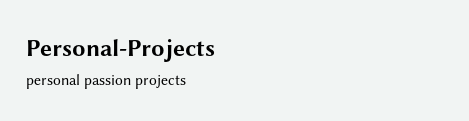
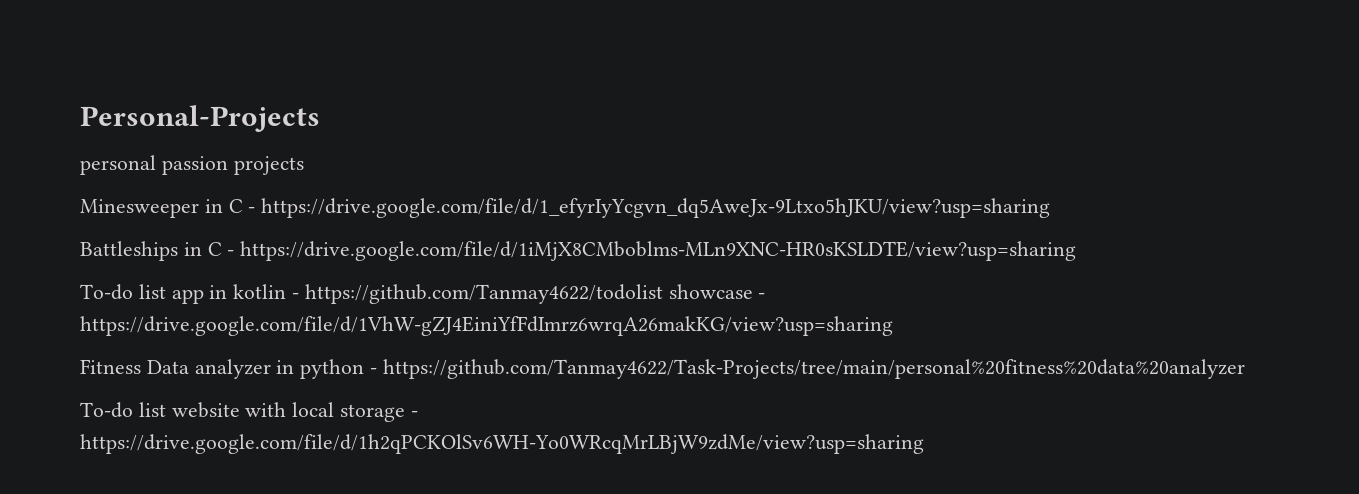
+ Minesweeper in C - https://drive.google.com/file/d/1_efyrIyYcgvn_dq5AweJx-9Ltxo5hJKU/view?usp=sharing
+ Battleships in C - https://drive.google.com/file/d/1iMjX8CMboblms-MLn9XNC-HR0sKSLDTE/view?usp=sharing
+ To-do list app in kotlin - https://github.com/Tanmay4622/todolist showcase - https://drive.google.com/file/d/1VhW-gZJ4EiniYfFdImrz6wrqA26makKG/view?usp=sharing
+ Fitness Data analyzer in python - https://github.com/Tanmay4622/Task-Projects/tree/main/personal%20fitness%20data%20analyzer
+ To-do list website with local storage - https://drive.google.com/file/d/1h2qPCKOlSv6WH-Yo0WRcqMrLBjW9zdMe/view?usp=sharing

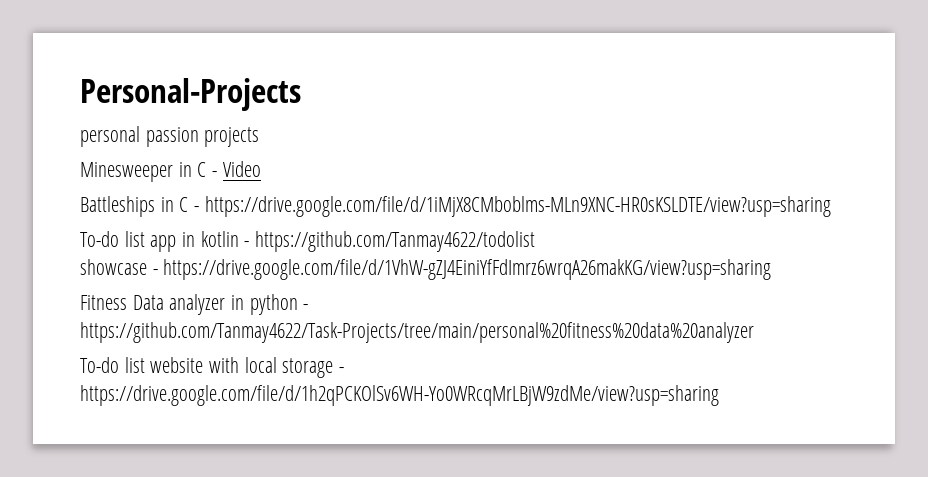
- Minesweeper in C - https://drive.google.com/file/d/1_efyrIyYcgvn_dq5AweJx-9Ltxo5hJKU/view?usp=sharing
+ Minesweeper in C - Video
- To-do list app in kotlin - https://github.com/Tanmay4622/todolist showcase - https://drive.google.com/file/d/1VhW-gZJ4EiniYfFdImrz6wrqA26makKG/view?usp=sharing
+ To-do list app in kotlin - https://github.com/Tanmay4622/todolist
+ showcase - https://drive.google.com/file/d/1VhW-gZJ4EiniYfFdImrz6wrqA26makKG/view?usp=sharing

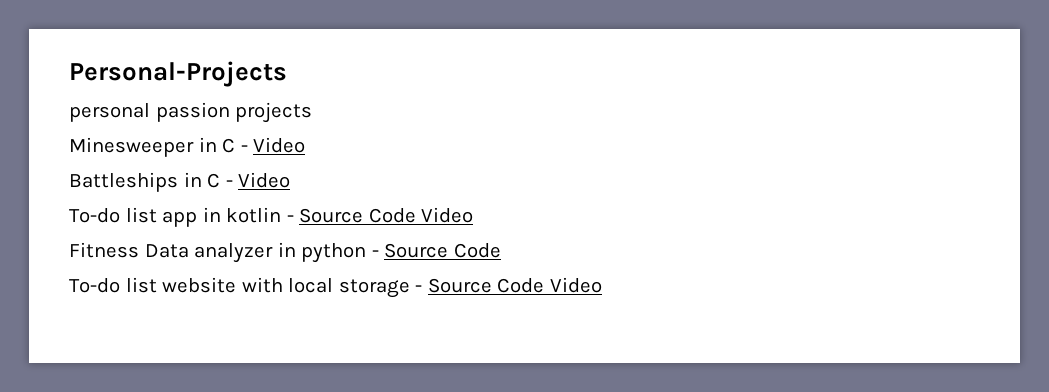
- Battleships in C - https://drive.google.com/file/d/1iMjX8CMboblms-MLn9XNC-HR0sKSLDTE/view?usp=sharing
+ Battleships in C - Video
- To-do list app in kotlin - https://github.com/Tanmay4622/todolist
- showcase - https://drive.google.com/file/d/1VhW-gZJ4EiniYfFdImrz6wrqA26makKG/view?usp=sharing
+ To-do list app in kotlin - Source Code Video
- Fitness Data analyzer in python - https://github.com/Tanmay4622/Task-Projects/tree/main/personal%20fitness%20data%20analyzer
+ Fitness Data analyzer in python - Source Code
- To-do list website with local storage - https://drive.google.com/file/d/1h2qPCKOlSv6WH-Yo0WRcqMrLBjW9zdMe/view?usp=sharing
+ To-do list website with local storage - Source Code Video

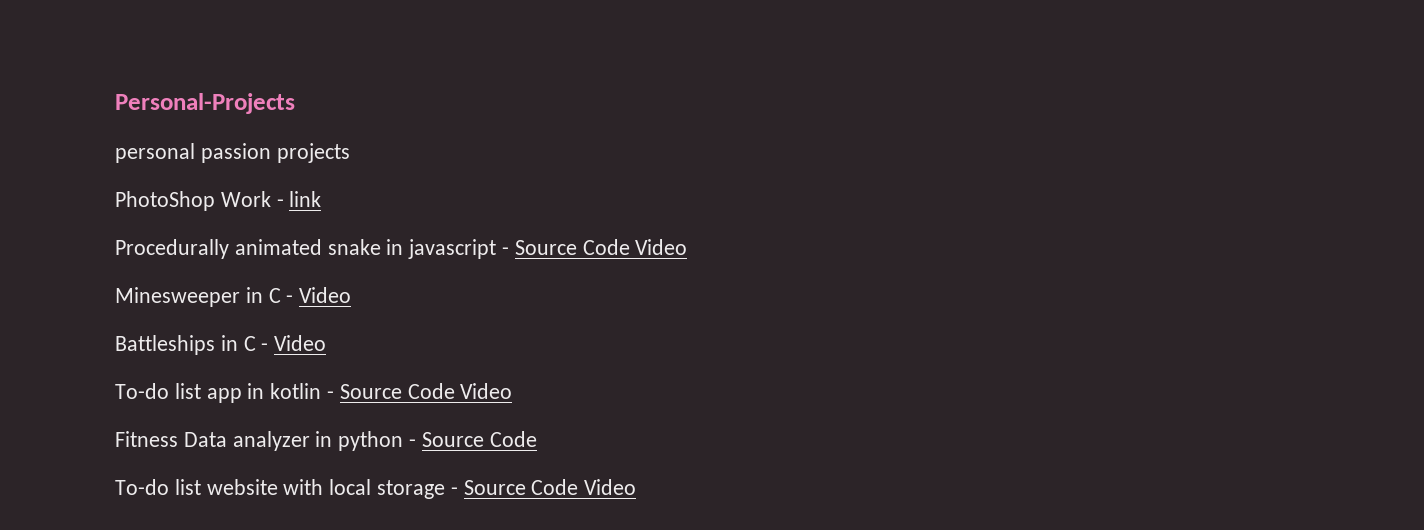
+ PhotoShop Work - link
+ Procedurally animated snake in javascript - Source Code Video

